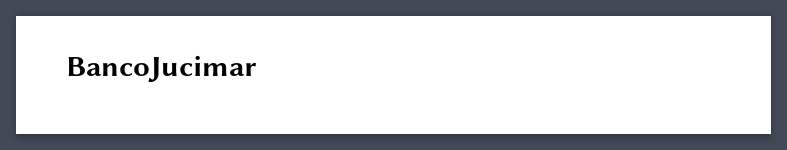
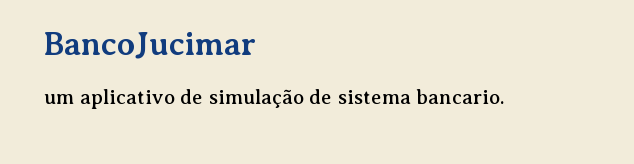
+ um aplicativo de simulação de sistema bancario.

